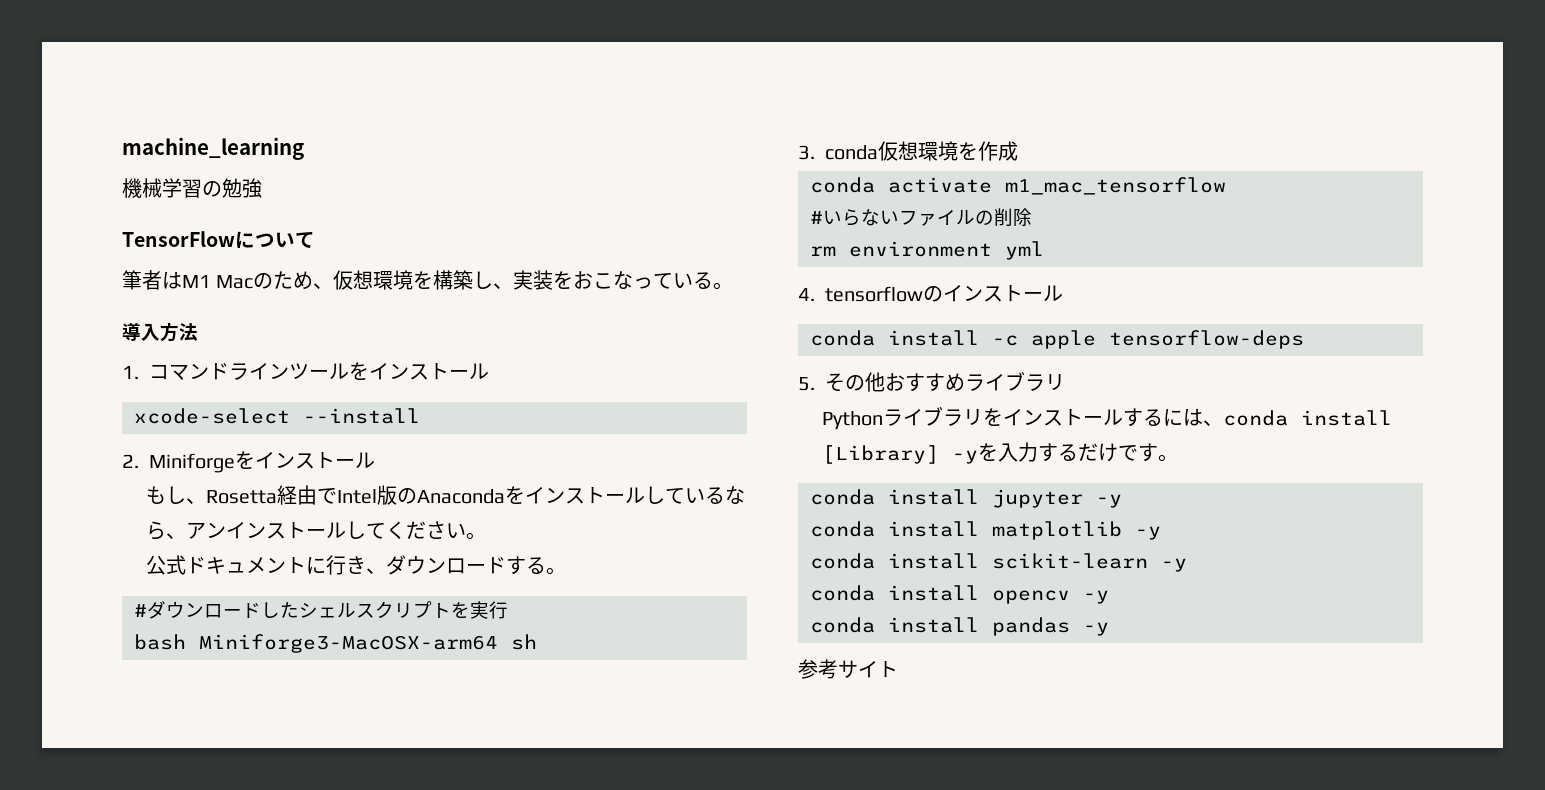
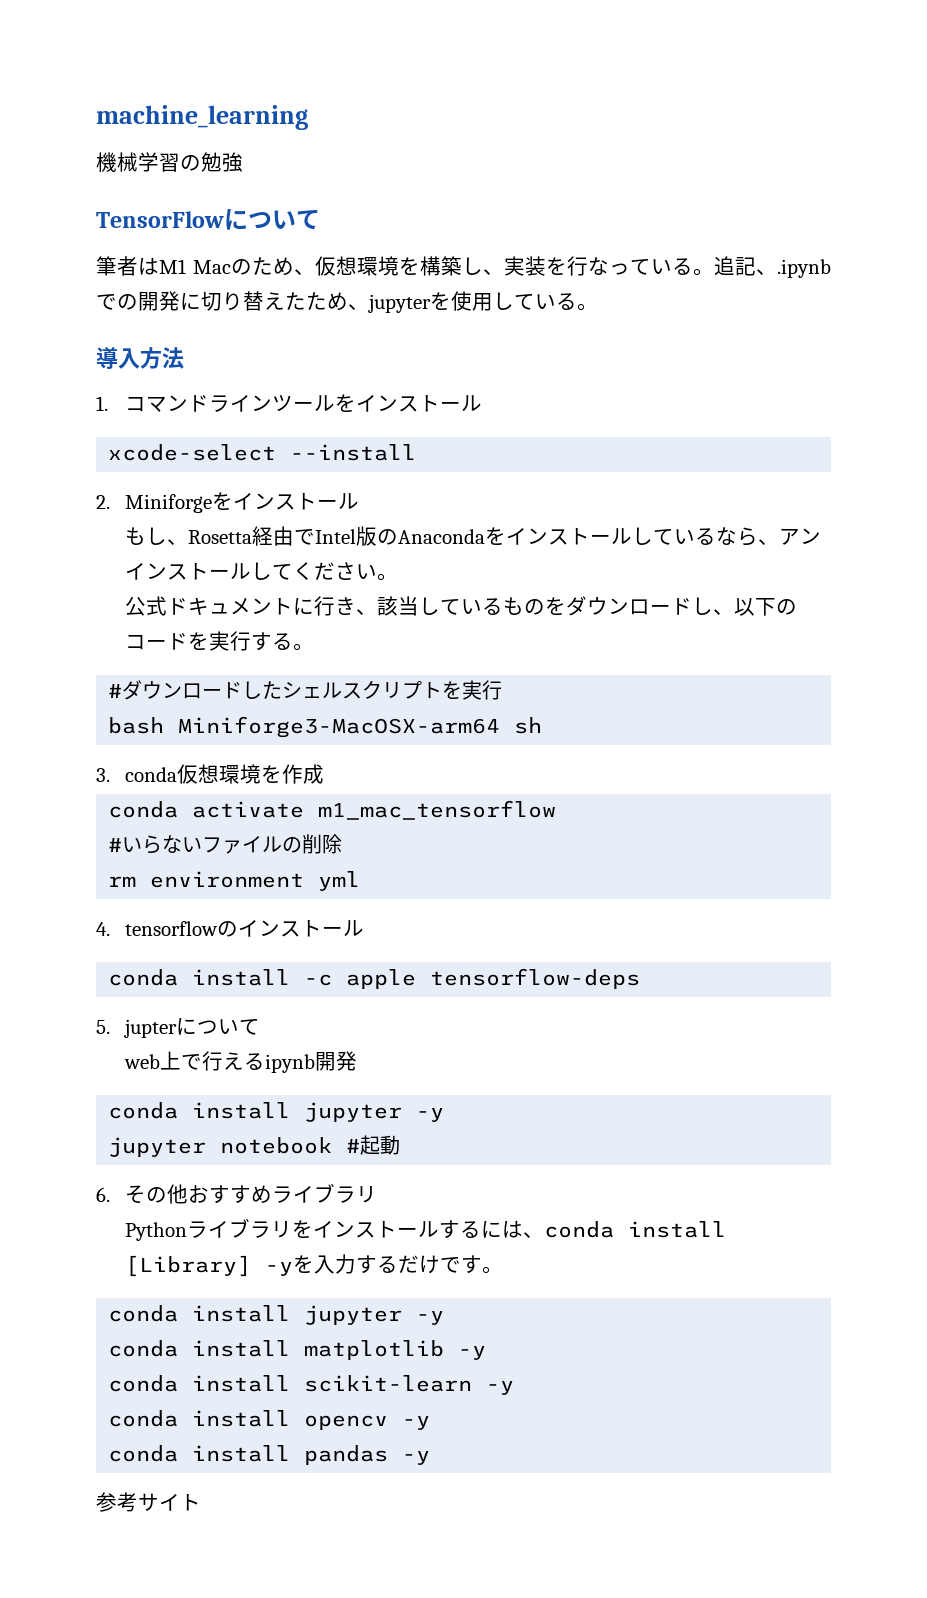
- 筆者はM1 Macのため、仮想環境を構築し、実装をおこなっている。
+ 筆者はM1 Macのため、仮想環境を構築し、実装を行なっている。追記、.ipynbでの開発に切り替えたため、jupyterを使用している。
- 公式ドキュメントに行き、ダウンロードする。
+ 公式ドキュメントに行き、該当しているものをダウンロードし、以下のコードを実行する。
- 5.その他おすすめライブラリ
+ 5. jupterについて
+ web上で行えるipynb開発
+ conda install jupyter -y
+ jupyter notebook #起動
+ 6.その他おすすめライブラリ

